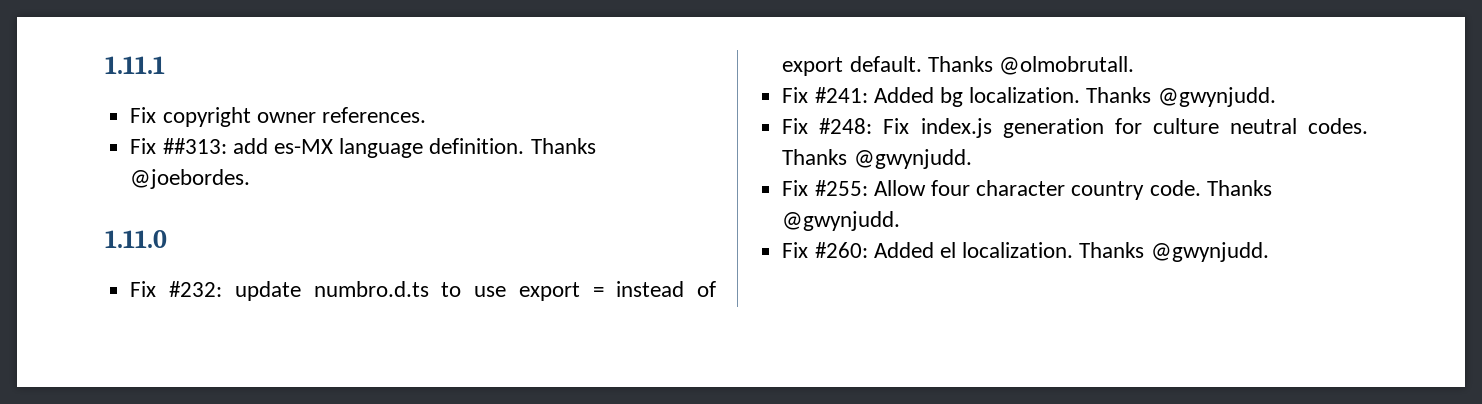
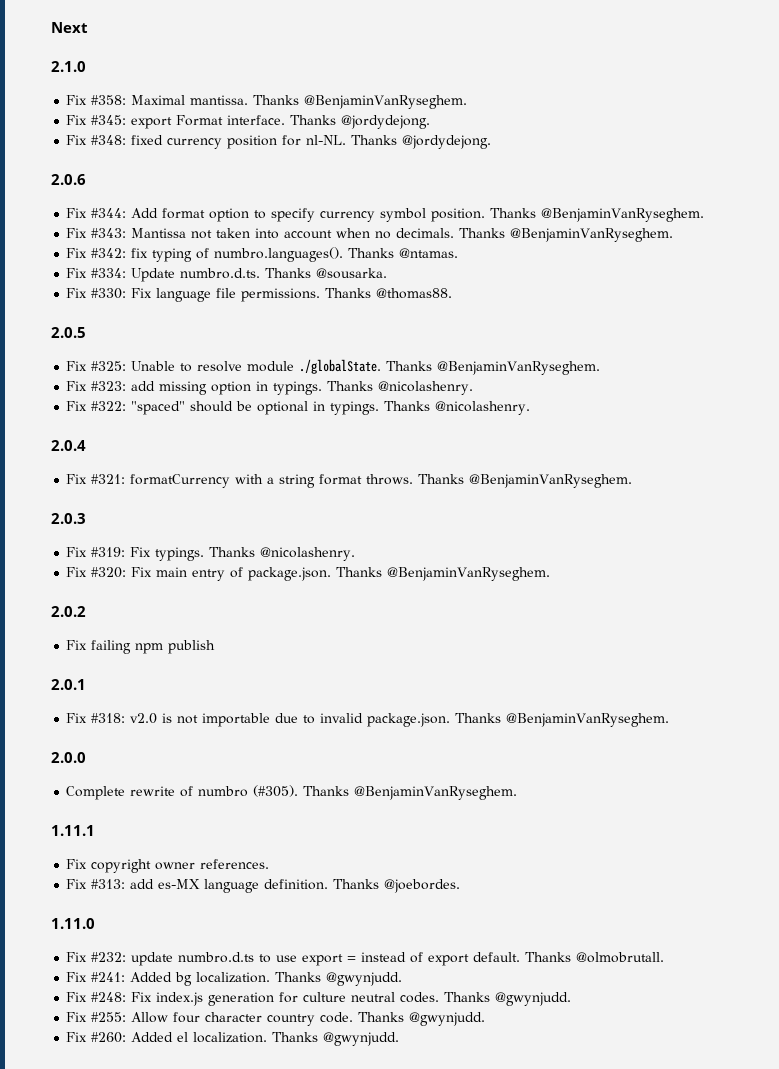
+ Next
+ 2.1.0
+ Fix #358: Maximal mantissa. Thanks @BenjaminVanRyseghem.
+ Fix #345: export Format interface. Thanks @jordydejong.
+ Fix #348: fixed currency position for nl-NL. Thanks @jordydejong.
+ 2.0.6
+ Fix #344: Add format option to specify currency symbol position. Thanks @BenjaminVanRyseghem.
+ Fix #343: Mantissa not taken into account when no decimals. Thanks @BenjaminVanRyseghem.
+ Fix #342: fix typing of numbro.languages(). Thanks @ntamas.
+ Fix #334: Update numbro.d.ts. Thanks @sousarka.
+ Fix #330: Fix language file permissions. Thanks @thomas88.
+ 2.0.5
+ Fix #325: Unable to resolve module ./globalState. Thanks @BenjaminVanRyseghem.
+ Fix #323: add missing option in typings. Thanks @nicolashenry.
+ Fix #322: "spaced" should be optional in typings. Thanks @nicolashenry.
+ 2.0.4
+ Fix #321: formatCurrency with a string format throws. Thanks @BenjaminVanRyseghem.
+ 2.0.3
+ Fix #319: Fix typings. Thanks @nicolashenry.
+ Fix #320: Fix main entry of package.json. Thanks @BenjaminVanRyseghem.
+ 2.0.2
+ Fix failing npm publish
+ 2.0.1
+ Fix #318: v2.0 is not importable due to invalid package.json. Thanks @BenjaminVanRyseghem.
+ 2.0.0
+ Complete rewrite of numbro (#305). Thanks @BenjaminVanRyseghem.
- Fix ##313: add es-MX language definition.
+ Fix #313: add es-MX language definition.

